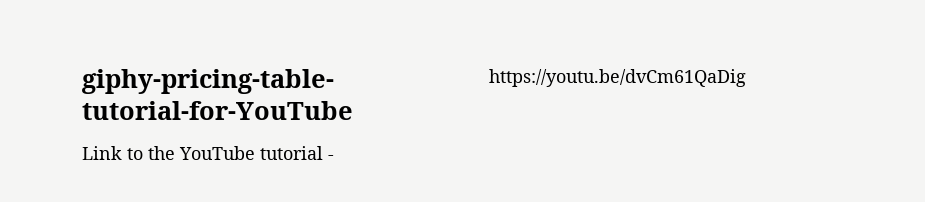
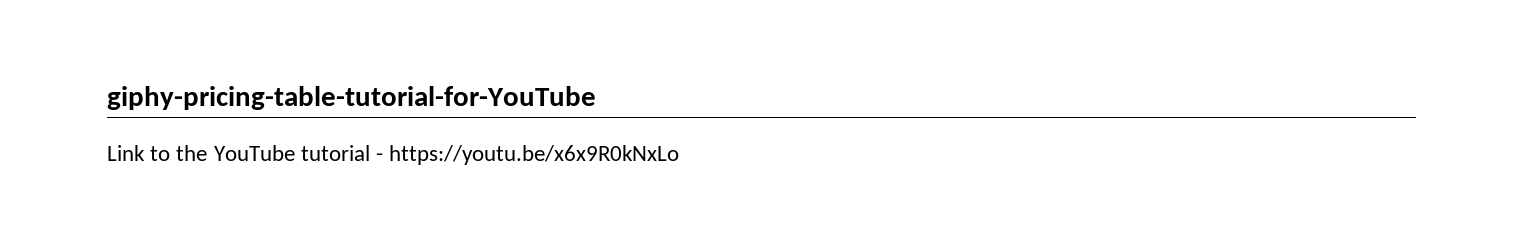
- Link to the YouTube tutorial - https://youtu.be/dvCm61QaDig
+ Link to the YouTube tutorial - https://youtu.be/x6x9R0kNxLo

